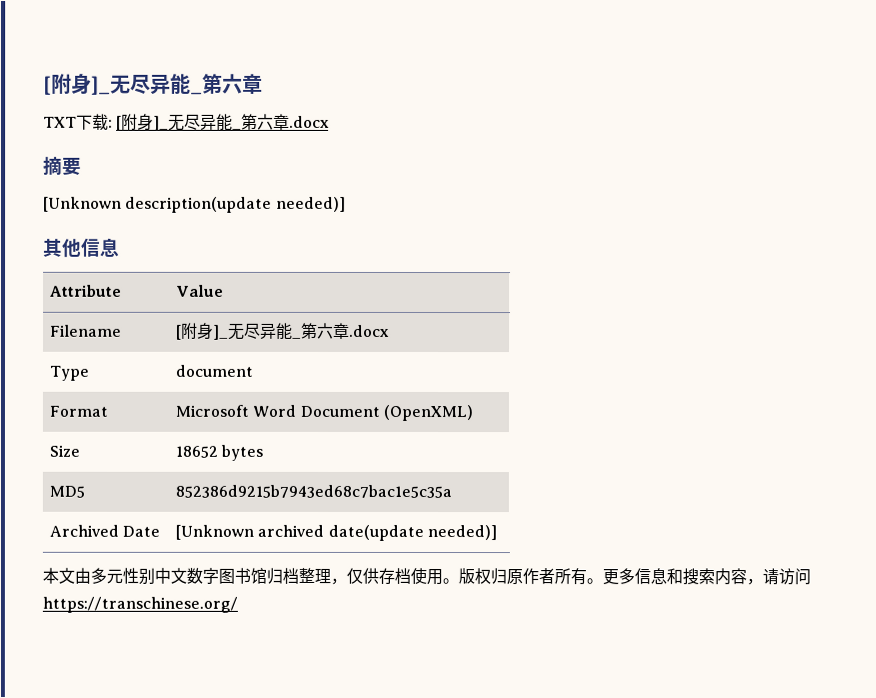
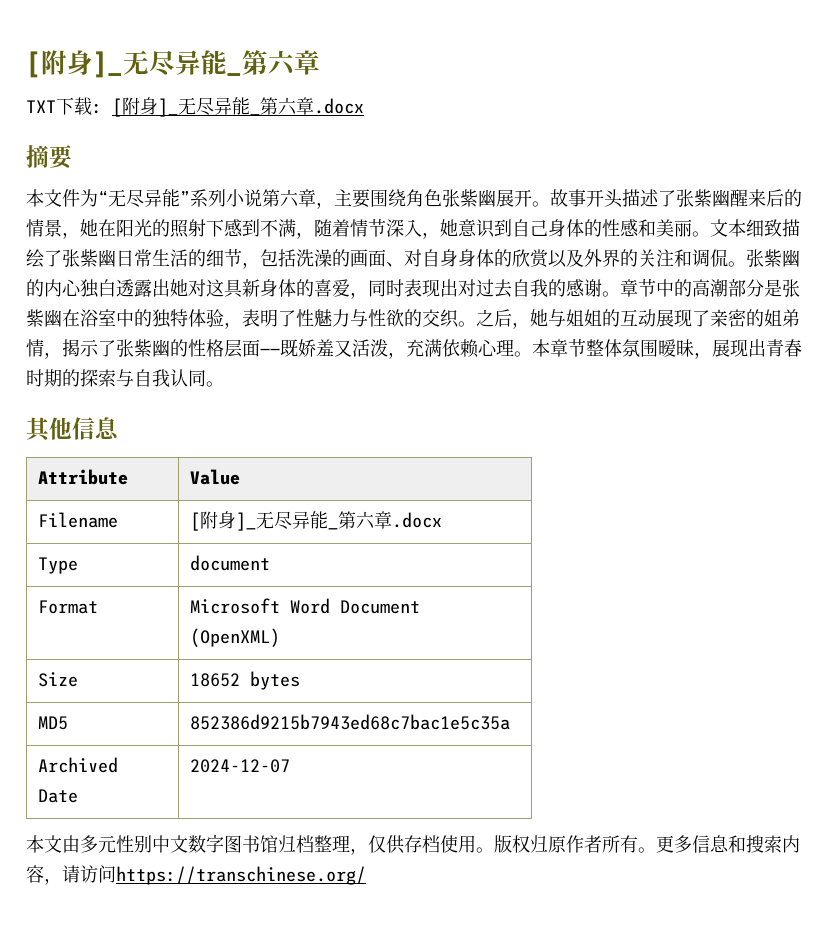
- [Unknown description(update needed)]
+ 本文件为“无尽异能”系列小说第六章，主要围绕角色张紫幽展开。故事开头描述了张紫幽醒来后的情景，她在阳光的照射下感到不满，随着情节深入，她意识到自己身体的性感和美丽。文本细致描绘了张紫幽日常生活的细节，包括洗澡的画面、对自身身体的欣赏以及外界的关注和调侃。张紫幽的内心独白透露出她对这具新身体的喜爱，同时表现出对过去自我的感谢。章节中的高潮部分是张紫幽在浴室中的独特体验，表明了性魅力与性欲的交织。之后，她与姐姐的互动展现了亲密的姐弟情，揭示了张紫幽的性格层面——既娇羞又活泼，充满依赖心理。本章节整体氛围暧昧，展现出青春时期的探索与自我认同。
- Archived Date | [Unknown archived date(update needed)]
+ Archived Date | 2024-12-07

